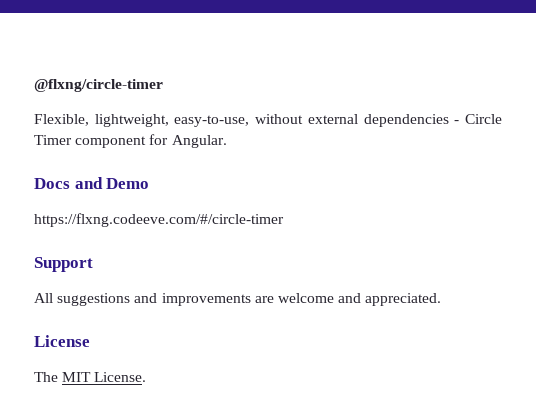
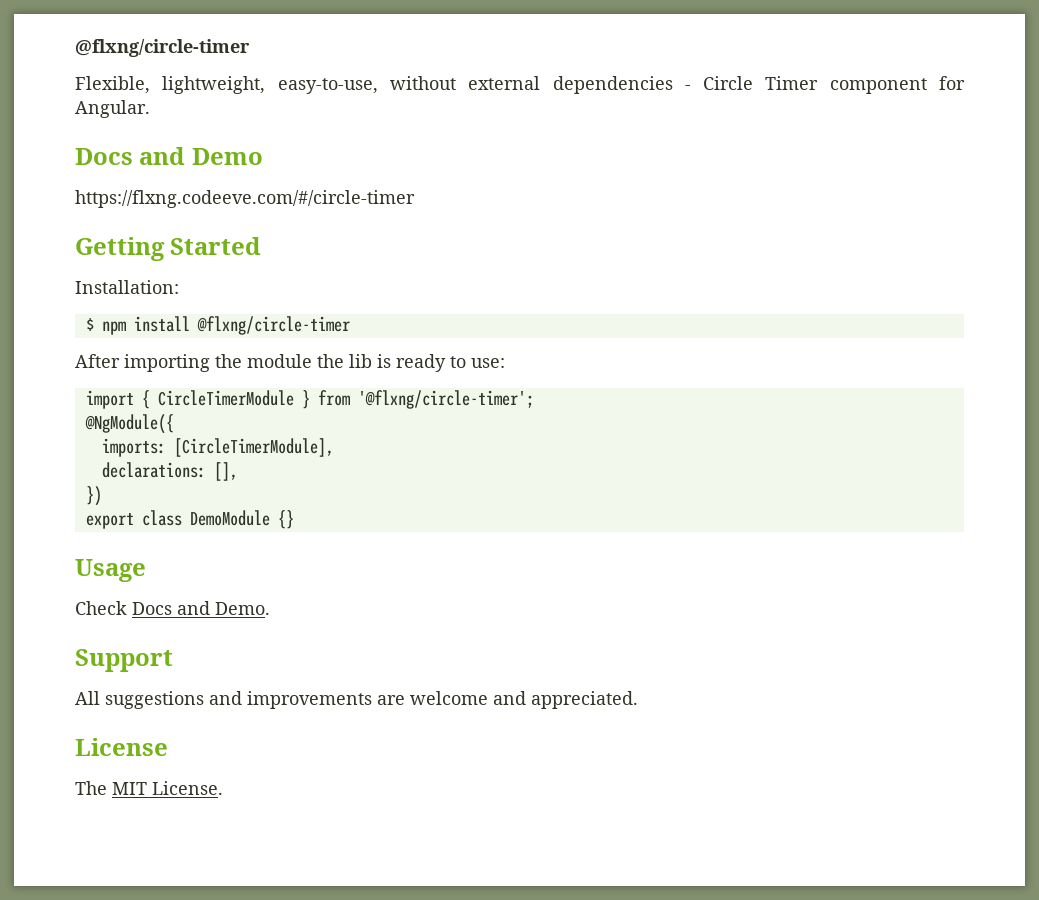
+ Getting Started
+ Installation:
+ $ npm install @flxng/circle-timer
+ After importing the module the lib is ready to use:
+ import { CircleTimerModule } from '@flxng/circle-timer';
+ @NgModule({
+ imports: [CircleTimerModule],
+ declarations: [],
+ })
+ export class DemoModule {}
+ Usage
+ Check Docs and Demo.

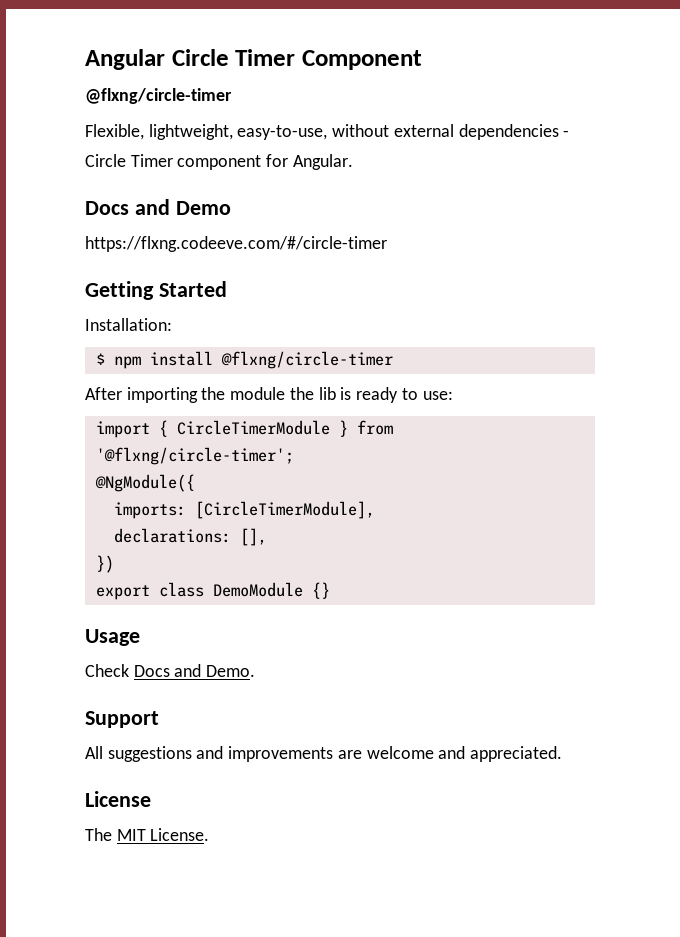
+ Angular Circle Timer Component

